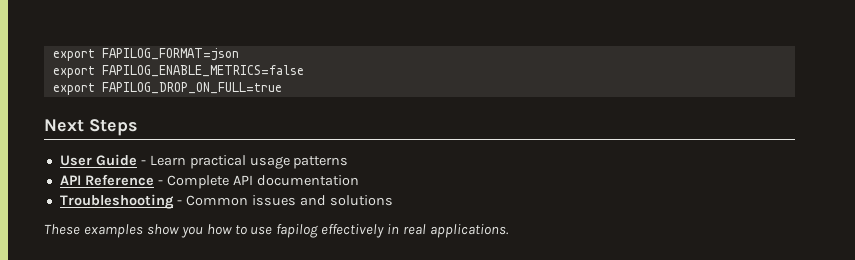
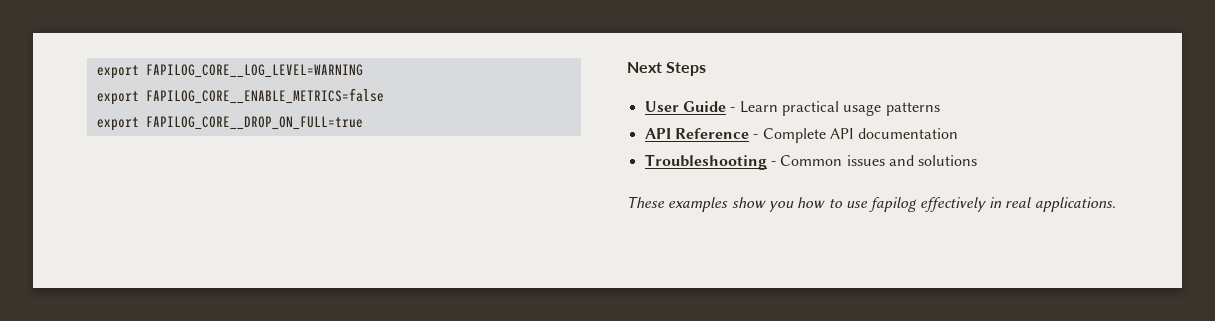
- export FAPILOG_FORMAT=json
- export FAPILOG_ENABLE_METRICS=false
- export FAPILOG_DROP_ON_FULL=true
+ export FAPILOG_CORE__LOG_LEVEL=WARNING
+ export FAPILOG_CORE__ENABLE_METRICS=false
+ export FAPILOG_CORE__DROP_ON_FULL=true

